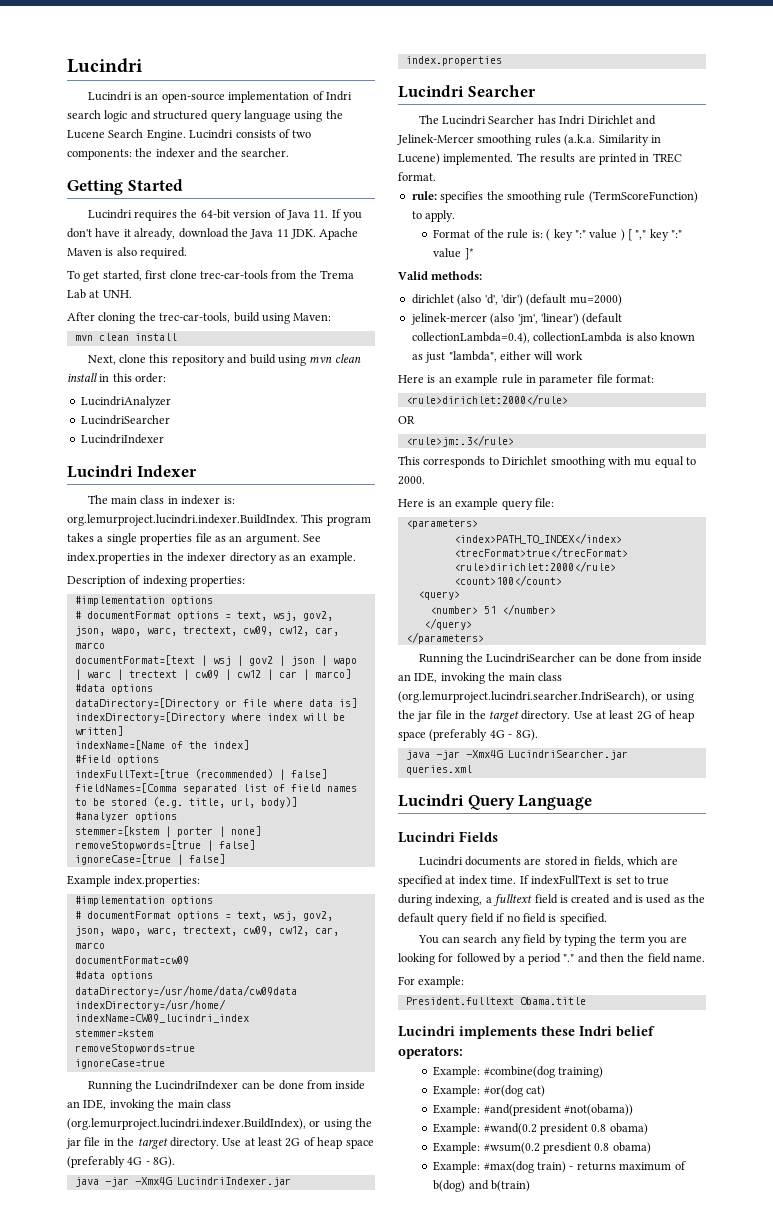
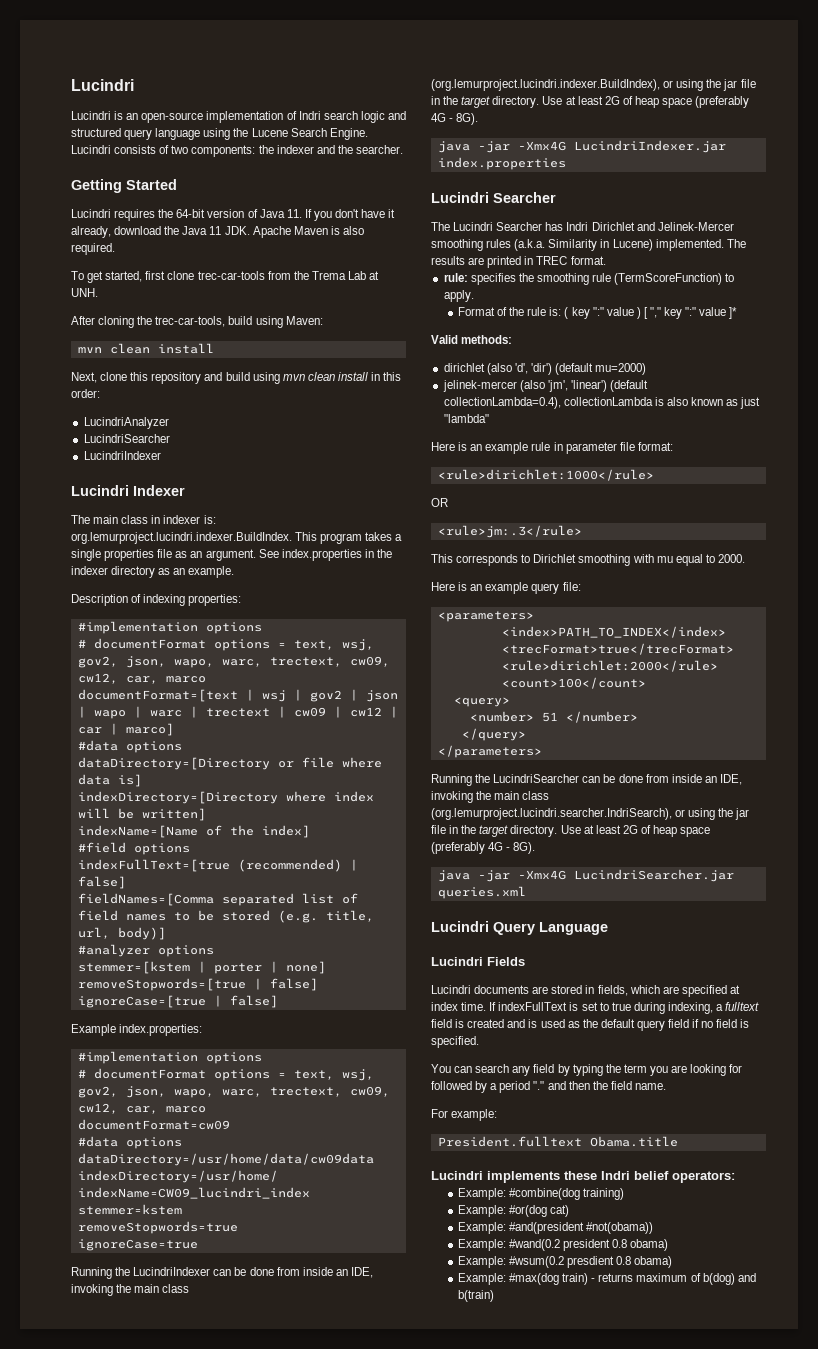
- jelinek-mercer (also 'jm', 'linear') (default collectionLambda=0.4), collectionLambda is also known as just "lambda", either will work
+ jelinek-mercer (also 'jm', 'linear') (default collectionLambda=0.4), collectionLambda is also known as just "lambda"
  Here is an example rule in parameter file format:
- <rule>dirichlet:2000</rule>
+ <rule>dirichlet:1000</rule>

